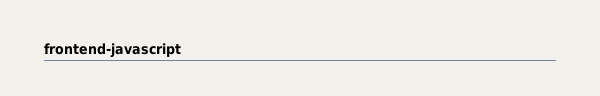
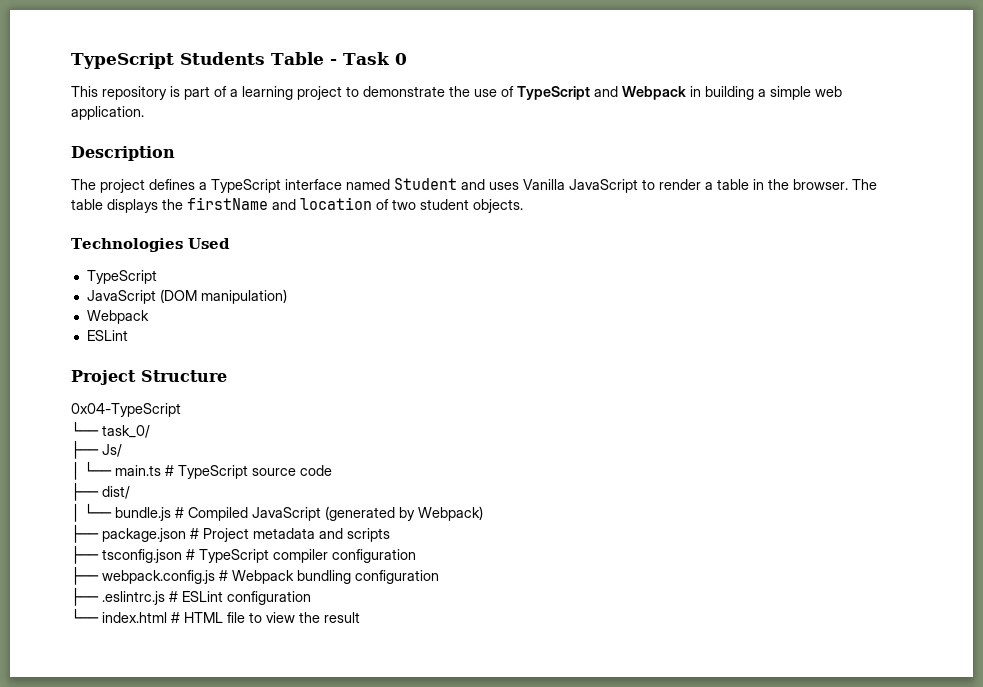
- frontend-javascript
+ TypeScript Students Table - Task 0
+ This repository is part of a learning project to demonstrate the use of TypeScript and Webpack in building a simple web application.
+ Description
+ The project defines a TypeScript interface named Student and uses Vanilla JavaScript to render a table in the browser. The table displays the firstName and location of two student objects.
+ Technologies Used
+ TypeScript
+ JavaScript (DOM manipulation)
+ Webpack
+ ESLint
+ Project Structure
+ 0x04-TypeScript
+ └── task_0/
+ ├── Js/
+ │ └── main.ts # TypeScript source code
+ ├── dist/
+ │ └── bundle.js # Compiled JavaScript (generated by Webpack)
+ ├── package.json # Project metadata and scripts
+ ├── tsconfig.json # TypeScript compiler configuration
+ ├── webpack.config.js # Webpack bundling configuration
+ ├── .eslintrc.js # ESLint configuration
+ └── index.html # HTML file to view the result

